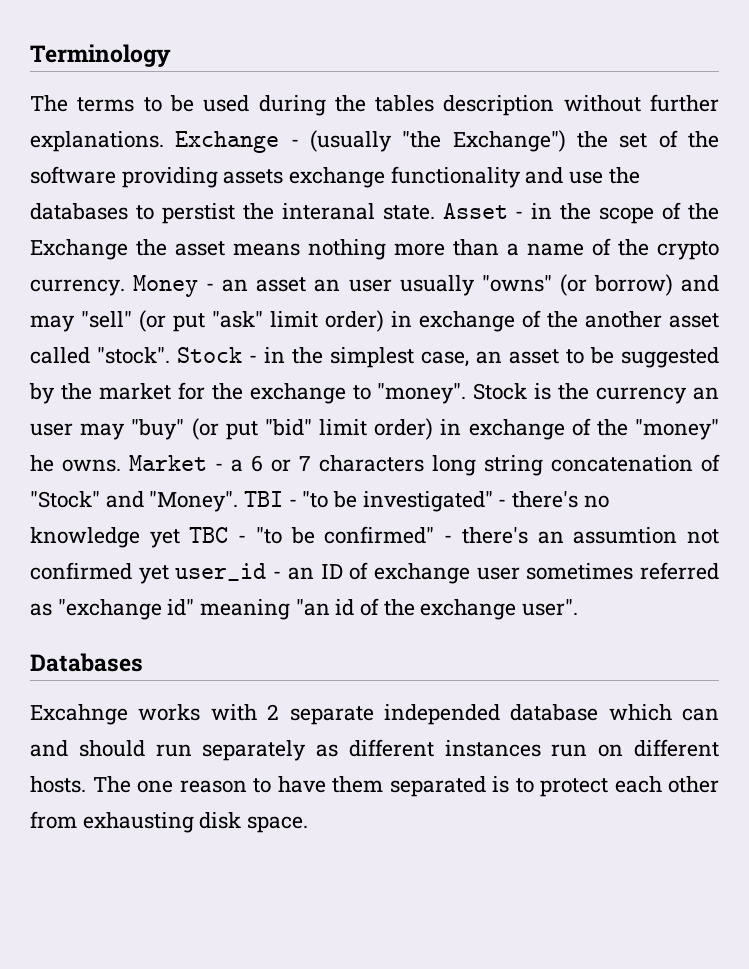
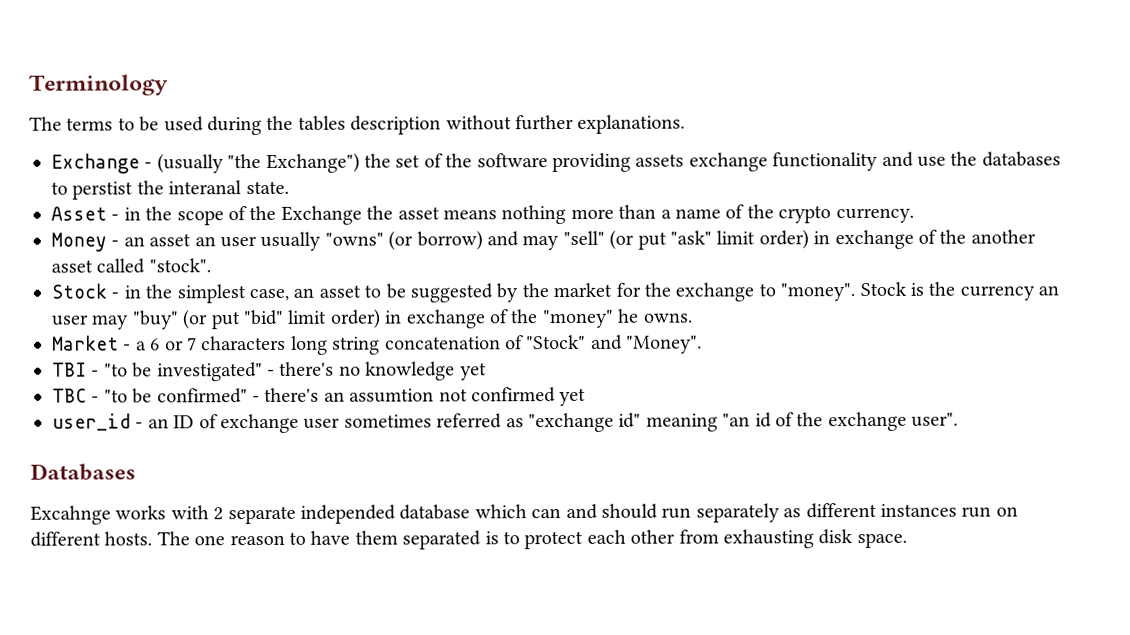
- The terms to be used during the tables description without further explanations. Exchange - (usually "the Exchange") the set of the software providing assets exchange functionality and use the databases to perstist the interanal state. Asset - in the scope of the Exchange the asset means nothing more than a name of the crypto currency. Money - an asset an user usually "owns" (or borrow) and may "sell" (or put "ask" limit order) in exchange of the another asset called "stock". Stock - in the simplest case, an asset to be suggested by the market for the exchange to "money".
+ The terms to be used during the tables description without further explanations.
+ Exchange - (usually "the Exchange") the set of the software providing assets exchange functionality and use the databases to perstist the interanal state.
+ Asset - in the scope of the Exchange the asset means nothing more than a name of the crypto currency.
+ Money - an asset an user usually "owns" (or borrow) and may "sell" (or put "ask" limit order) in exchange of the another asset called "stock".
+ Stock - in the simplest case, an asset to be suggested by the market for the exchange to "money".
- Stock is the currency an user may "buy" (or put "bid" limit order) in exchange of the "money" he owns. Market - a 6 or 7 characters long string concatenation of "Stock" and "Money". TBI - "to be investigated" - there's no knowledge yet TBC - "to be confirmed" - there's an assumtion not confirmed yet user_id - an ID of exchange user sometimes referred as "exchange id" meaning "an id of the exchange user".
+ Stock is the currency an user may "buy" (or put "bid" limit order) in exchange of the "money" he owns.
+ Market - a 6 or 7 characters long string concatenation of "Stock" and "Money".
+ TBI - "to be investigated" - there's no knowledge yet
+ TBC - "to be confirmed" - there's an assumtion not confirmed yet
+ user_id - an ID of exchange user sometimes referred as "exchange id" meaning "an id of the exchange user".

